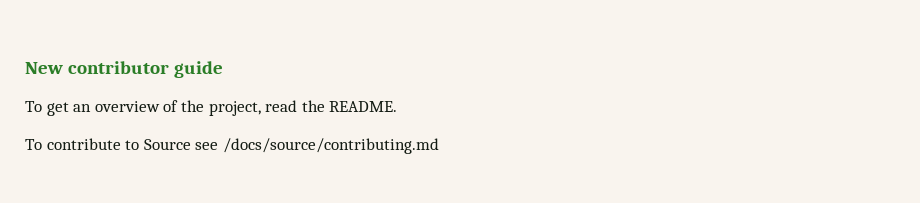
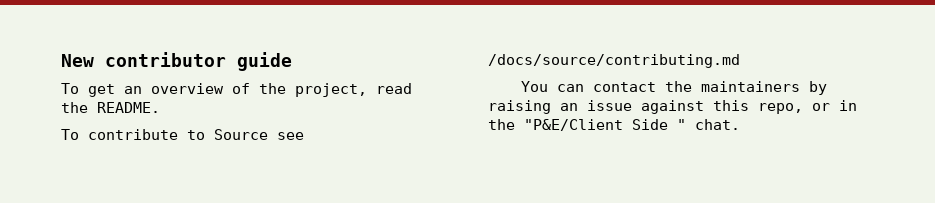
+ You can contact the maintainers by raising an issue against this repo, or in the "P&E/Client Side " chat.

